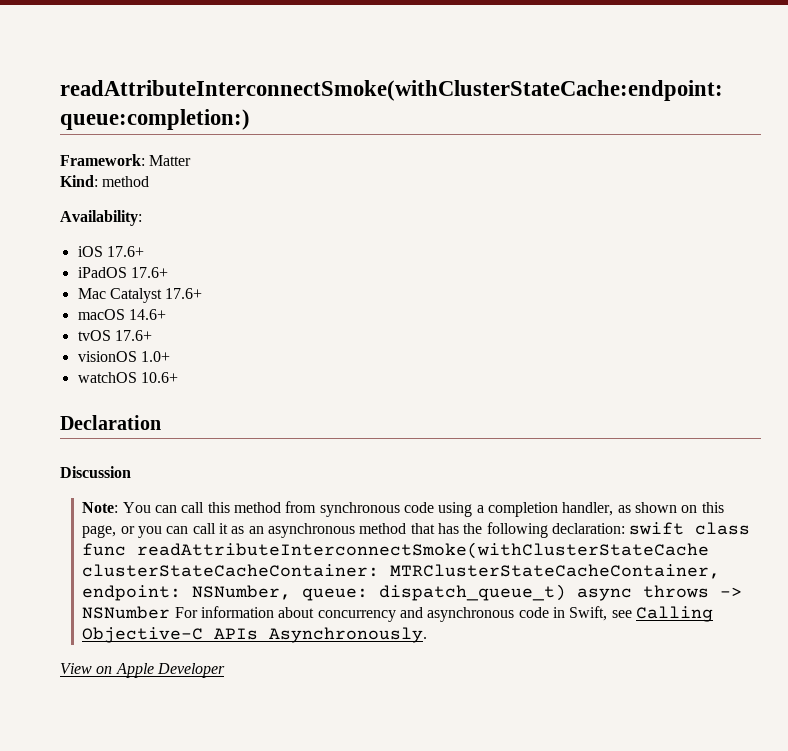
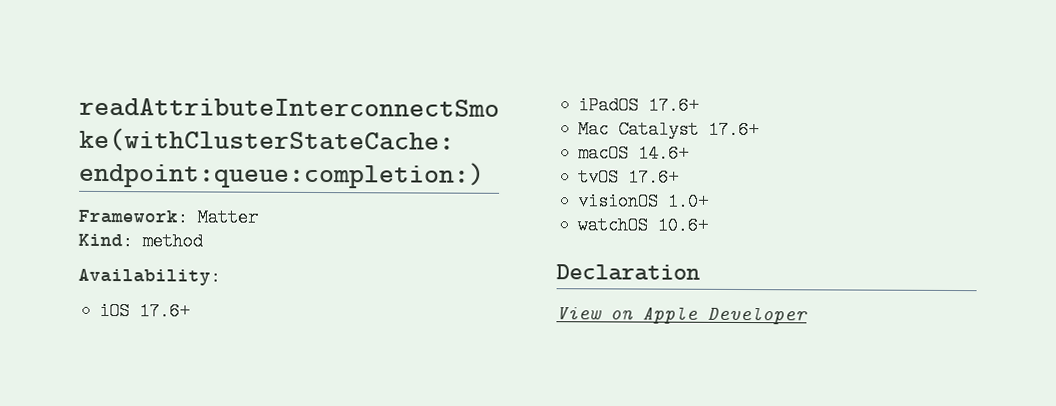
- Discussion
- Note: You can call this method from synchronous code using a completion handler, as shown on this page, or you can call it as an asynchronous method that has the following declaration: swift class func readAttributeInterconnectSmoke(withClusterStateCache clusterStateCacheContainer: MTRClusterStateCacheContainer, endpoint: NSNumber, queue: dispatch_queue_t) async throws -> NSNumber For information about concurrency and asynchronous code in Swift, see Calling Objective-C APIs Asynchronously.

